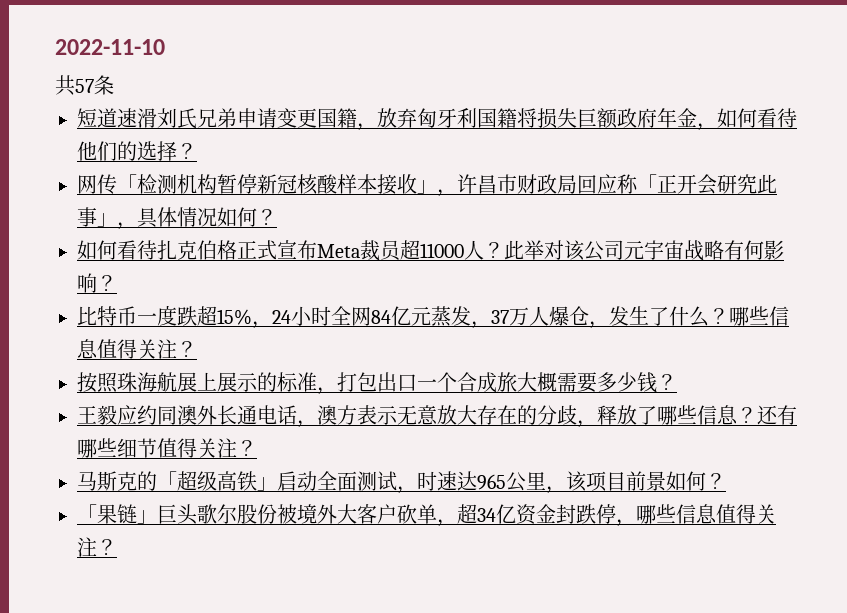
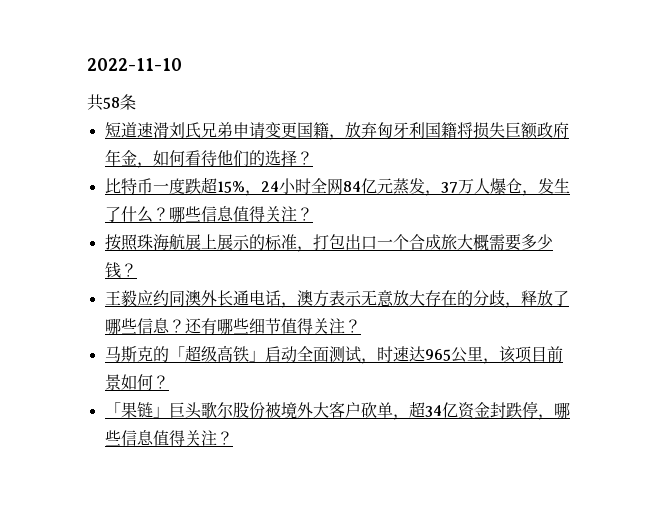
- 共57条
+ 共58条
- 网传「检测机构暂停新冠核酸样本接收」，许昌市财政局回应称「正开会研究此事」，具体情况如何？
- 如何看待扎克伯格正式宣布Meta裁员超11000人？此举对该公司元宇宙战略有何影响？

